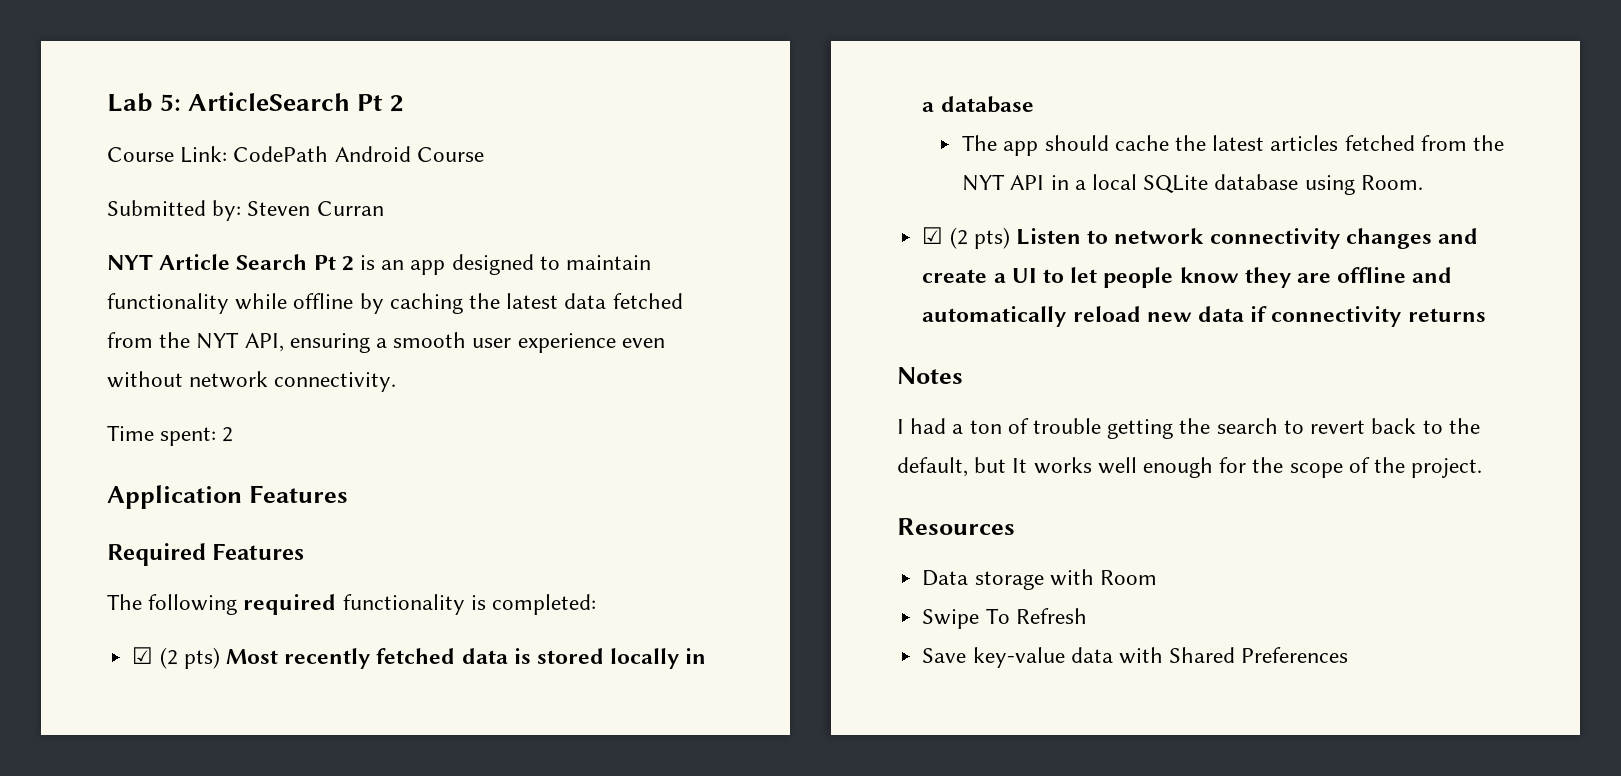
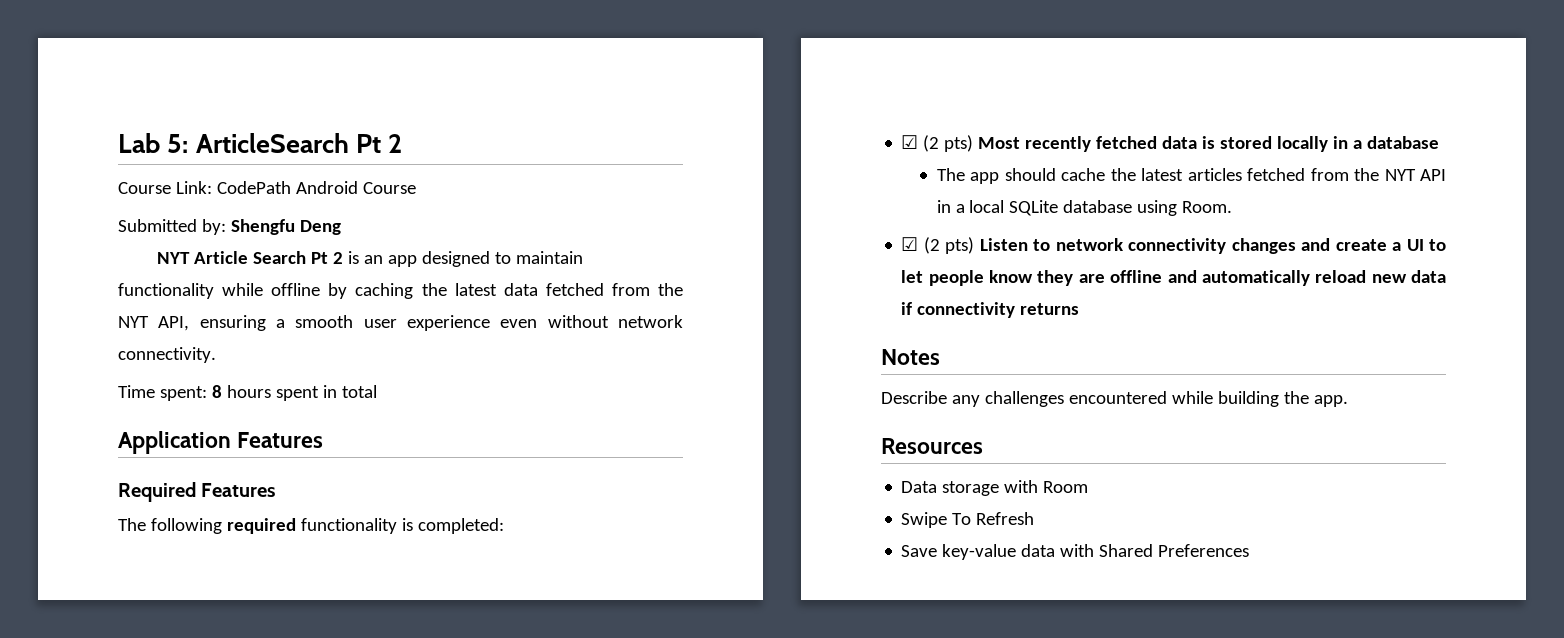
- Submitted by: Steven Curran
+ Submitted by: Shengfu Deng
- Time spent: 2
+ Time spent: 8 hours spent in total
- I had a ton of trouble getting the search to revert back to the default, but It works well enough for the scope of the project.
+ Describe any challenges encountered while building the app.

